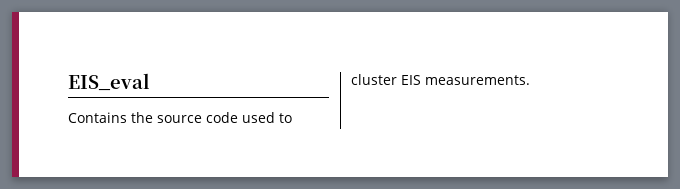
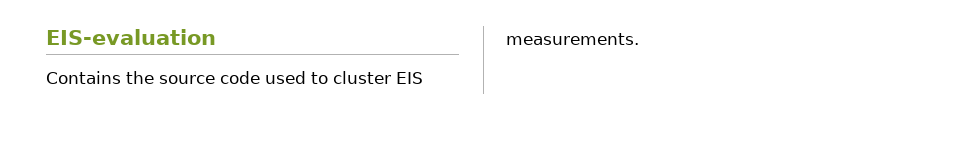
- EIS_eval
+ EIS-evaluation

